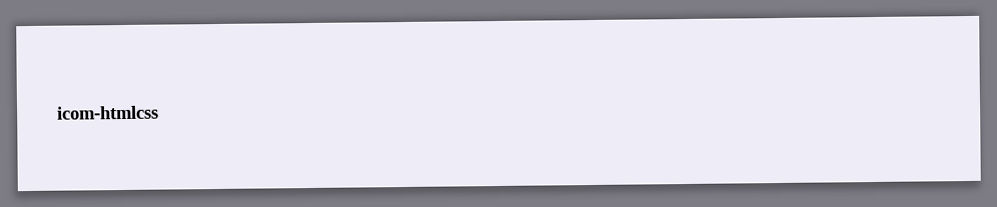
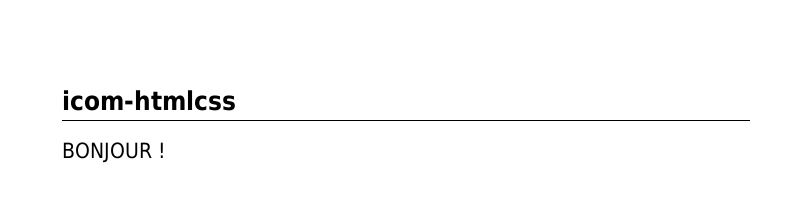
+ BONJOUR !

